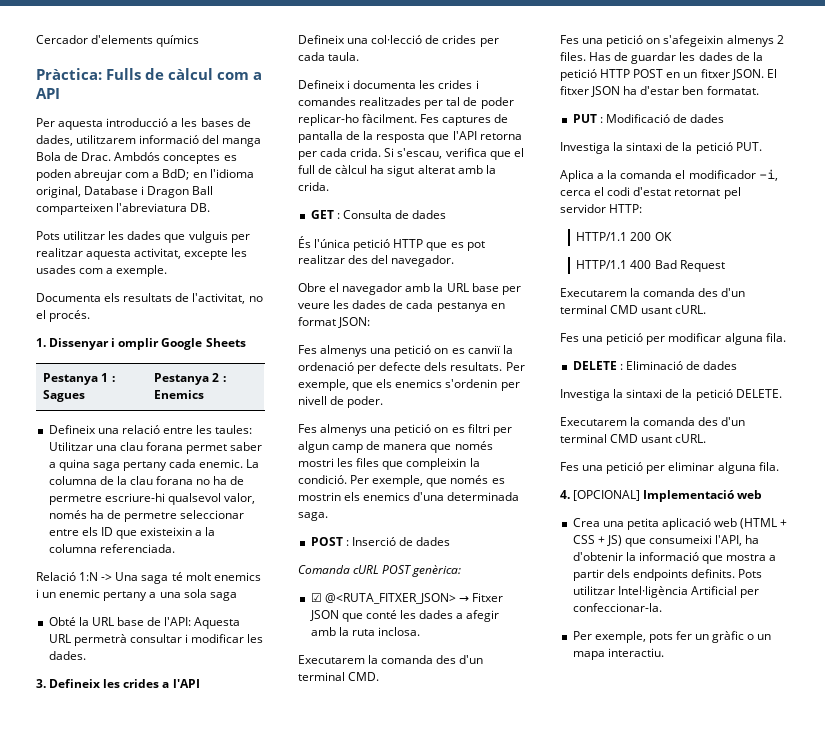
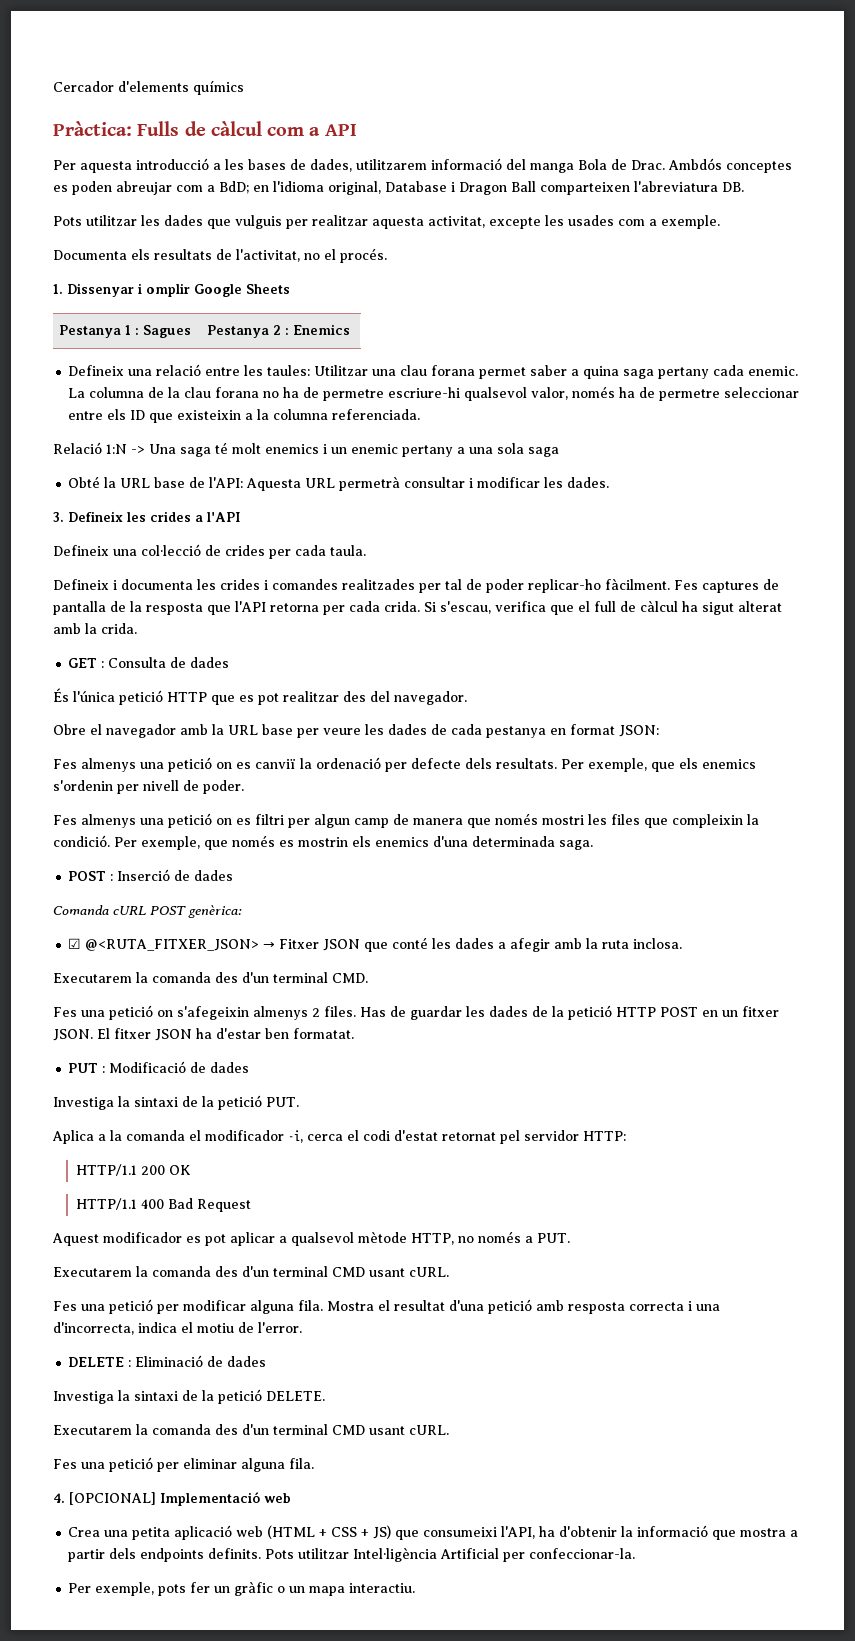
+ Aquest modificador es pot aplicar a qualsevol mètode HTTP, no només a PUT.
+ Mostra el resultat d'una petició amb resposta correcta i una d'incorrecta, indica el motiu de l'error.

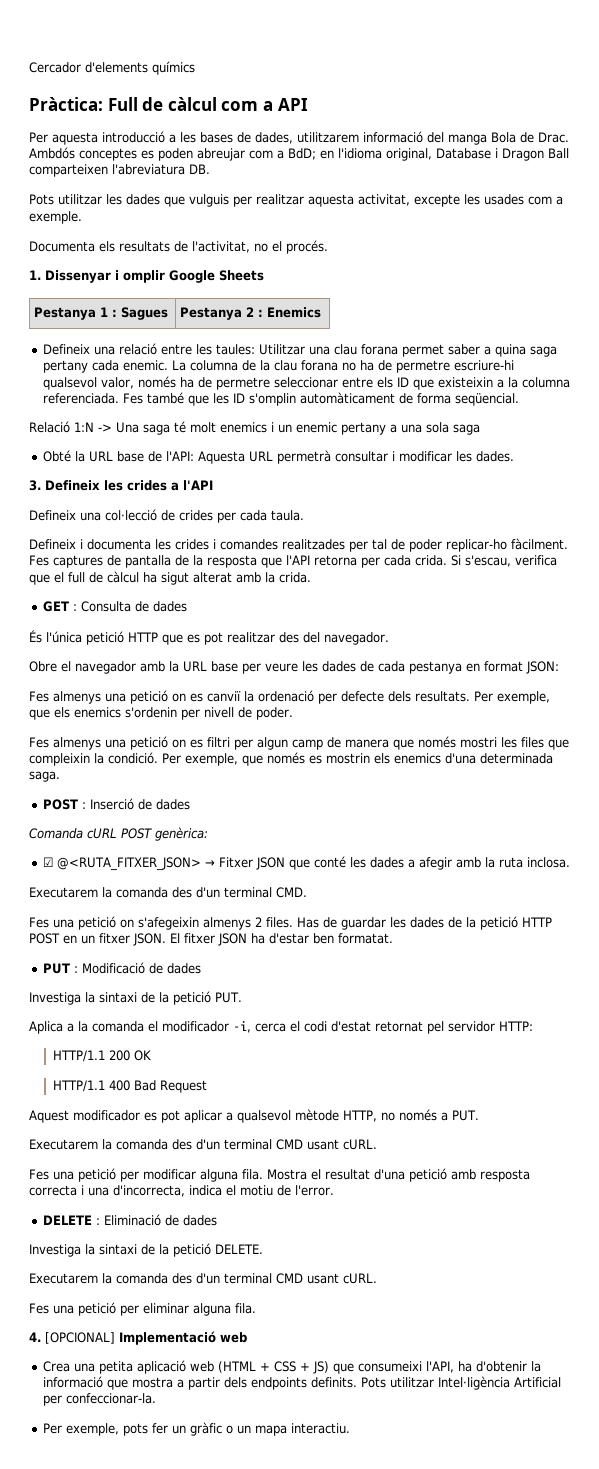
- Pràctica: Fulls de càlcul com a API
+ Pràctica: Full de càlcul com a API
+ Fes també que les ID s'omplin automàticament de forma seqüencial.

